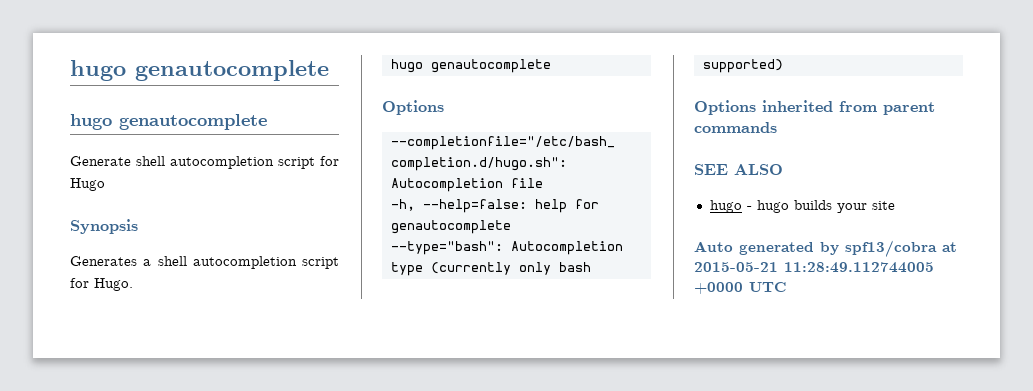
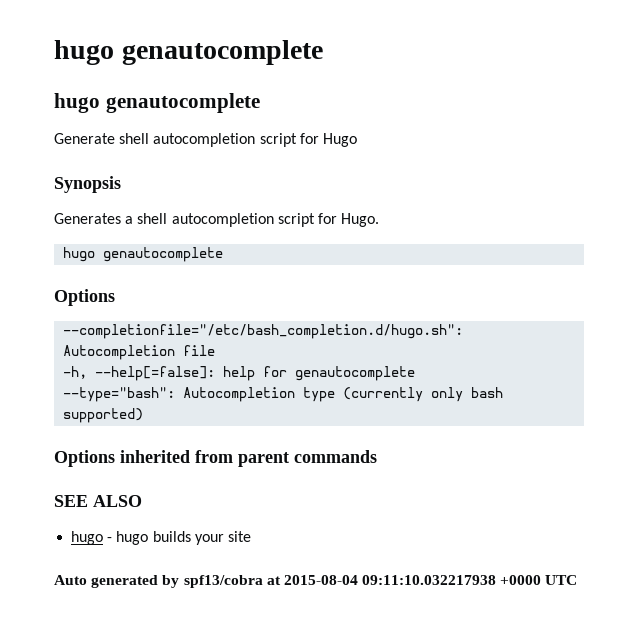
- -h, --help=false: help for genautocomplete
+ -h, --help[=false]: help for genautocomplete
- Auto generated by spf13/cobra at 2015-05-21 11:28:49.112744005 +0000 UTC
+ Auto generated by spf13/cobra at 2015-08-04 09:11:10.032217938 +0000 UTC

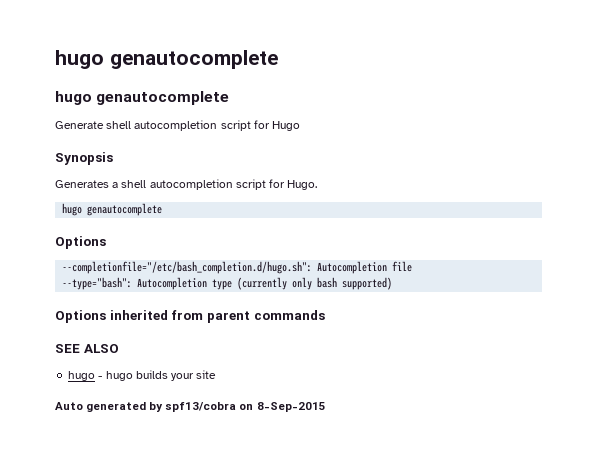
- -h, --help[=false]: help for genautocomplete
- Auto generated by spf13/cobra at 2015-08-04 09:11:10.032217938 +0000 UTC
+ Auto generated by spf13/cobra on 8-Sep-2015

